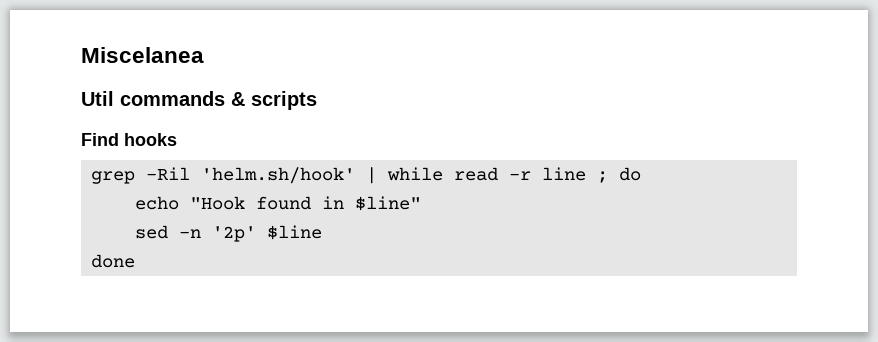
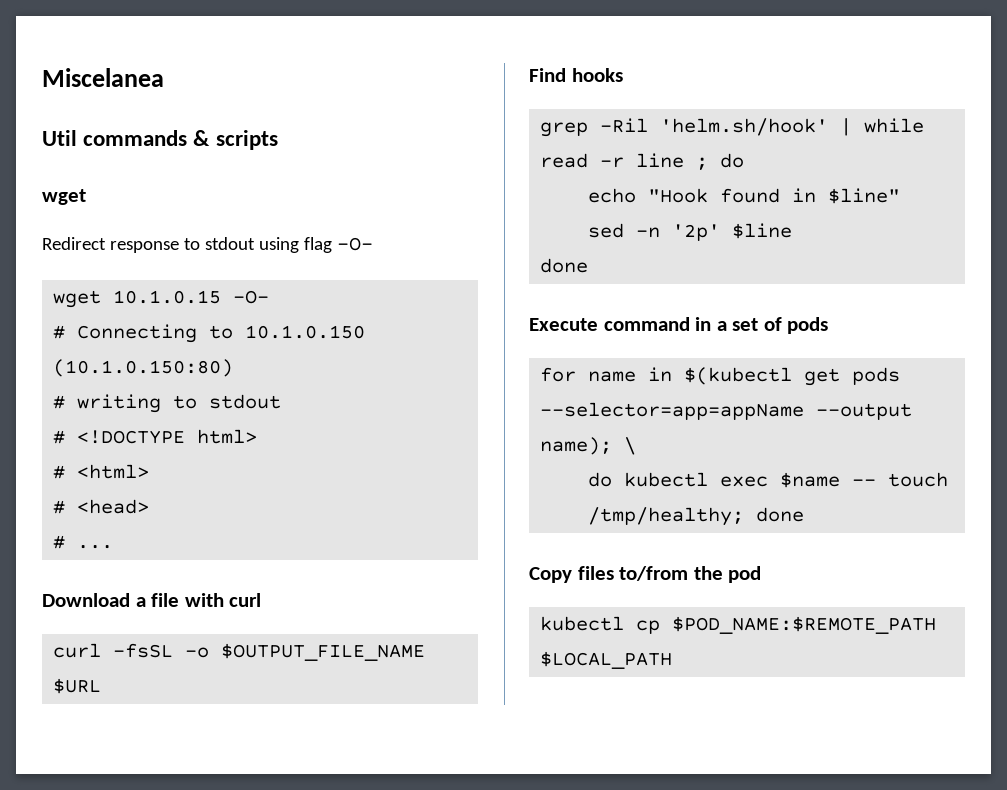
  Util commands & scripts
+ wget
+ Redirect response to stdout using flag -O-
+ wget 10.1.0.15 -O-
+ # Connecting to 10.1.0.150 (10.1.0.150:80)
+ # writing to stdout
+ # <!DOCTYPE html>
+ # <html>
+ # <head>
+ # ...
+ Download a file with curl
+ curl -fsSL -o $OUTPUT_FILE_NAME $URL
+ Execute command in a set of pods
+ for name in $(kubectl get pods --selector=app=appName --output name); \
+ do kubectl exec $name -- touch /tmp/healthy; done
+ Copy files to/from the pod
+ kubectl cp $POD_NAME:$REMOTE_PATH $LOCAL_PATH

